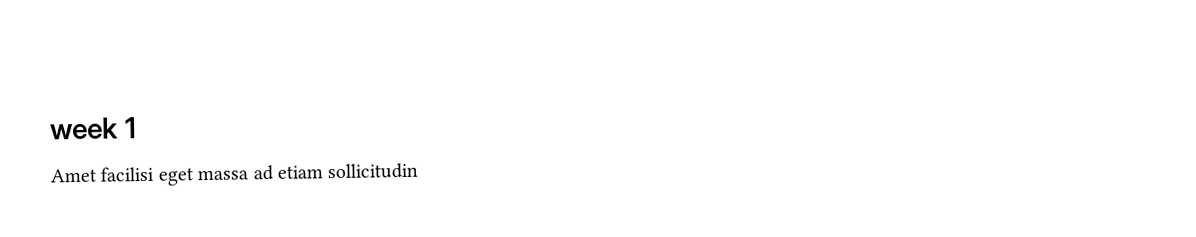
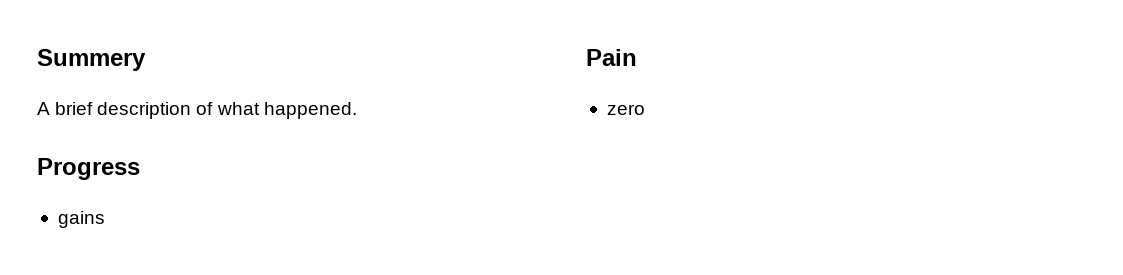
- week 1
- Amet facilisi eget massa ad etiam sollicitudin
+ Summery
+ A brief description of what happened.
+ Progress
+ gains
+ Pain
+ zero

